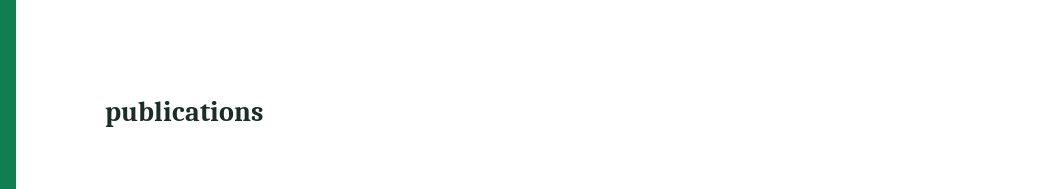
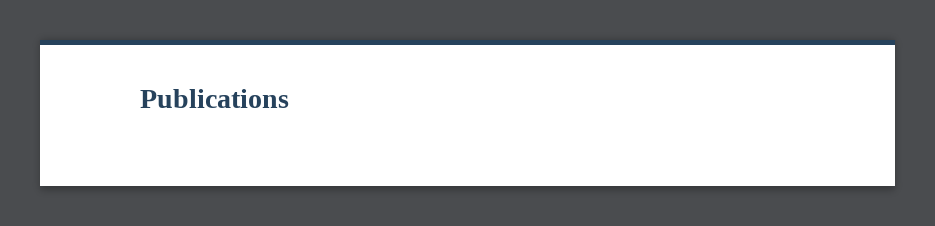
- publications
+ Publications

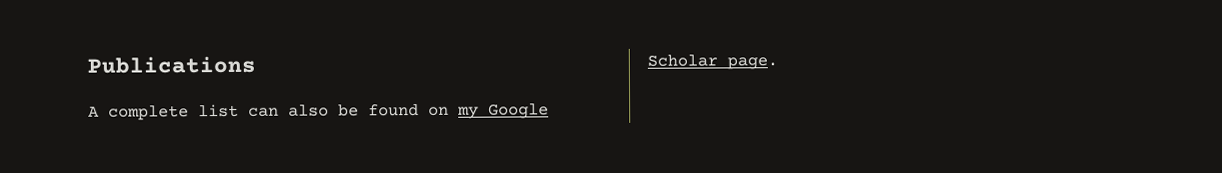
+ A complete list can also be found on my Google Scholar page.

